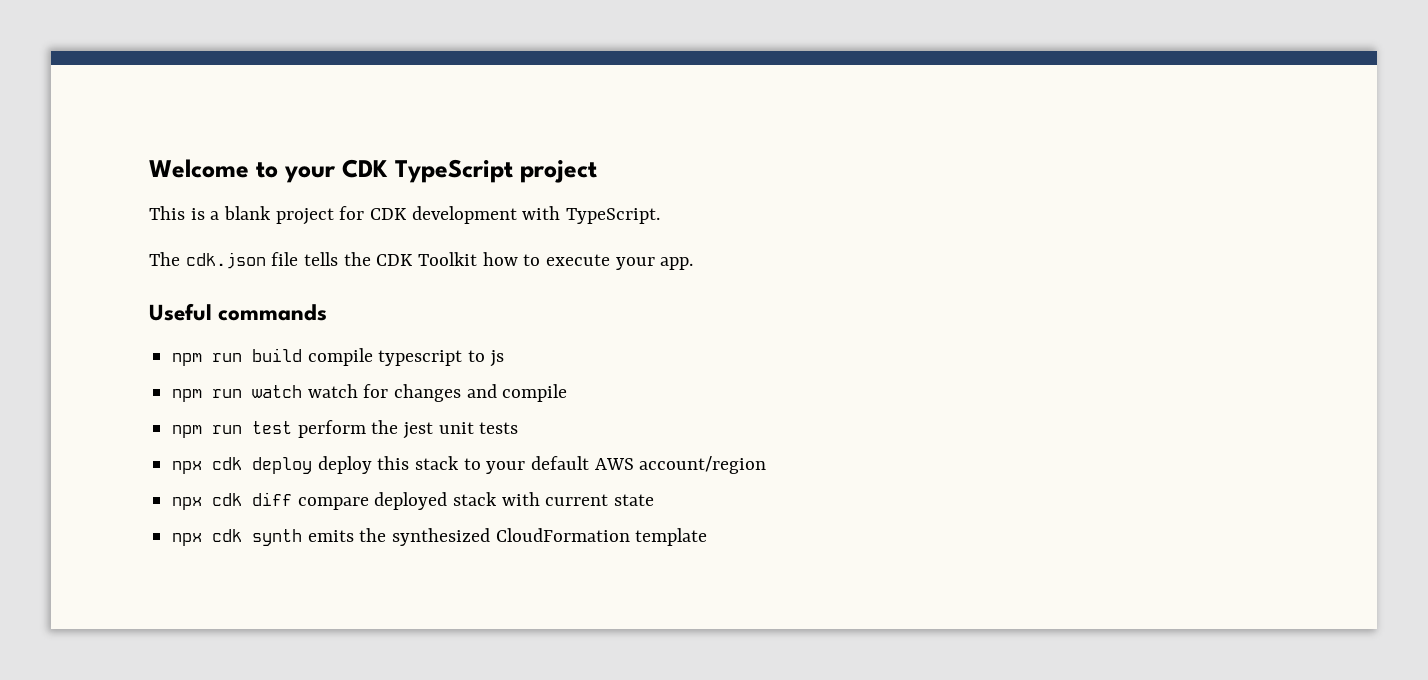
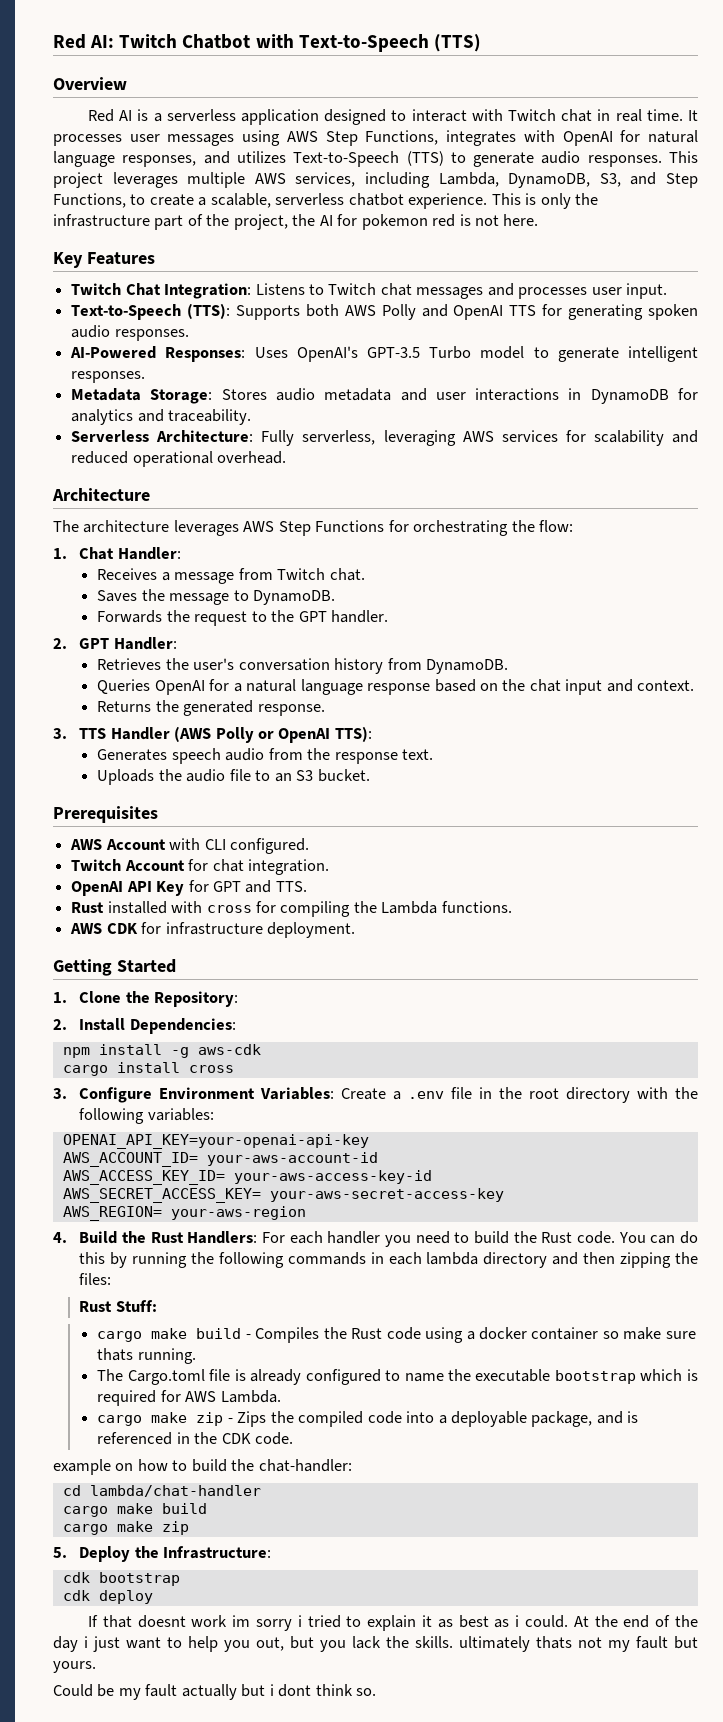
- Welcome to your CDK TypeScript project
- This is a blank project for CDK development with TypeScript.
- The cdk.json file tells the CDK Toolkit how to execute your app.
- Useful commands
- npm run build compile typescript to js
- npm run watch watch for changes and compile
- npm run test perform the jest unit tests
- npx cdk deploy deploy this stack to your default AWS account/region
- npx cdk diff compare deployed stack with current state
- npx cdk synth emits the synthesized CloudFormation template
+ Red AI: Twitch Chatbot with Text-to-Speech (TTS)
+ Overview
+ Red AI is a serverless application designed to interact with Twitch chat in real time. It processes user messages using AWS Step Functions, integrates with OpenAI for natural language responses, and utilizes Text-to-Speech (TTS) to generate audio responses. This project leverages multiple AWS services, including Lambda, DynamoDB, S3, and Step Functions, to create a scalable, serverless chatbot experience. This is only the infrastructure part of the project, the AI for pokemon red is not here.
+ Key Features
+ Twitch Chat Integration: Listens to Twitch chat messages and processes user input.
+ Text-to-Speech (TTS): Supports both AWS Polly and OpenAI TTS for generating spoken audio responses.
+ AI-Powered Responses: Uses OpenAI's GPT-3.5 Turbo model to generate intelligent responses.
+ Metadata Storage: Stores audio metadata and user interactions in DynamoDB for analytics and traceability.
+ Serverless Architecture: Fully serverless, leveraging AWS services for scalability and reduced operational overhead.
+ Architecture
+ The architecture leverages AWS Step Functions for orchestrating the flow:
+ 1. Chat Handler:
+ Receives a message from Twitch chat.
+ Saves the message to DynamoDB.
+ Forwards the request to the GPT handler.
+ 2. GPT Handler:
+ Retrieves the user's conversation history from DynamoDB.
+ Queries OpenAI for a natural language response based on the chat input and context.
+ Returns the generated response.
+ 3. TTS Handler (AWS Polly or OpenAI TTS):
+ Generates speech audio from the response text.
+ Uploads the audio file to an S3 bucket.
+ Prerequisites
+ AWS Account with CLI configured.
+ Twitch Account for chat integration.
+ OpenAI API Key for GPT and TTS.
+ Rust installed with cross for compiling the Lambda functions.
+ AWS CDK for infrastructure deployment.
+ Getting Started
+ 1. Clone the Repository:
+ 2. Install Dependencies:
+ npm install -g aws-cdk
+ cargo install cross
+ 3. Configure Environment Variables: Create a .env file in the root directory with the following variables:
+ OPENAI_API_KEY=your-openai-api-key
+ AWS_ACCOUNT_ID= your-aws-account-id
+ AWS_ACCESS_KEY_ID= your-aws-access-key-id
+ AWS_SECRET_ACCESS_KEY= your-aws-secret-access-key
+ AWS_REGION= your-aws-region
+ 4. Build the Rust Handlers: For each handler you need to build the Rust code. You can do this by running the following commands in each lambda directory and then zipping the files:
+ Rust Stuff:
+ cargo make build - Compiles the Rust code using a docker container so make sure thats running.
+ The Cargo.toml file is already configured to name the executable bootstrap which is required for AWS Lambda.
+ cargo make zip - Zips the compiled code into a deployable package, and is referenced in the CDK code.
+ example on how to build the chat-handler:
+ cd lambda/chat-handler
+ cargo make build
+ cargo make zip
+ 5. Deploy the Infrastructure:
+ cdk bootstrap
+ cdk deploy
+ If that doesnt work im sorry i tried to explain it as best as i could. At the end of the day i just want to help you out, but you lack the skills. ultimately thats not my fault but yours.
+ Could be my fault actually but i dont think so.

